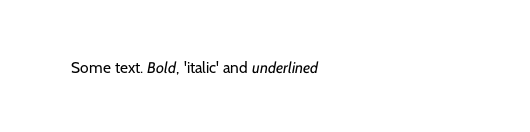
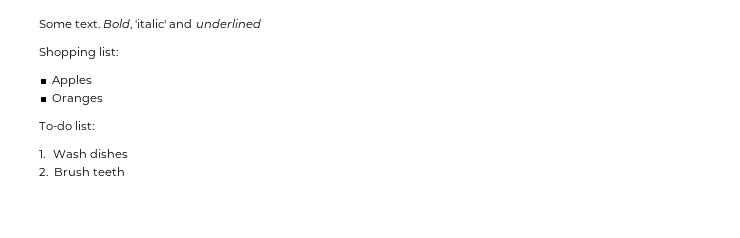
+ Shopping list:
+ Apples
+ Oranges
+ To-do list:
+ 1. Wash dishes
+ 2. Brush teeth

